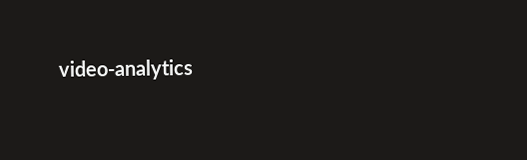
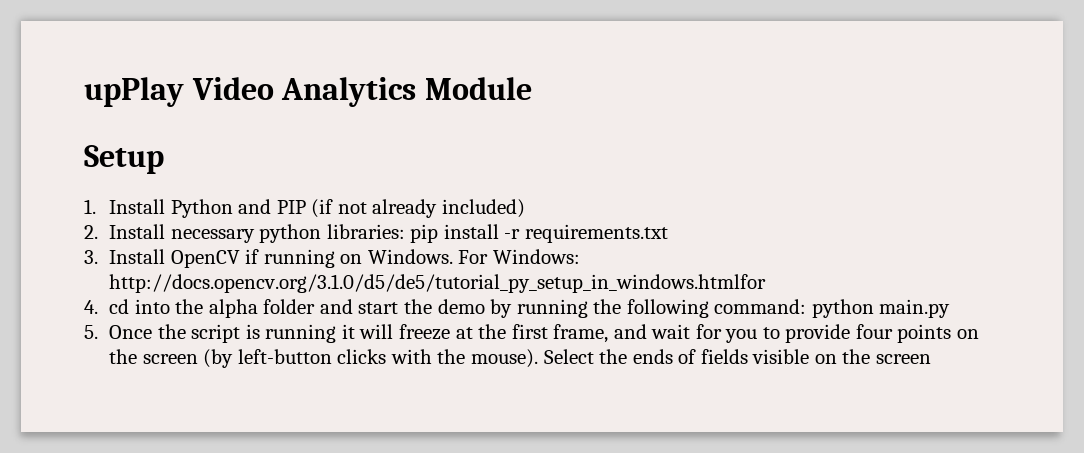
- video-analytics
+ upPlay Video Analytics Module
+ Setup
+ 1. Install Python and PIP (if not already included)
+ 2. Install necessary python libraries: pip install -r requirements.txt
+ 3. Install OpenCV if running on Windows. For Windows: http://docs.opencv.org/3.1.0/d5/de5/tutorial_py_setup_in_windows.htmlfor
+ 4. cd into the alpha folder and start the demo by running the following command: python main.py
+ 5. Once the script is running it will freeze at the first frame, and wait for you to provide four points on the screen (by left-button clicks with the mouse). Select the ends of fields visible on the screen

